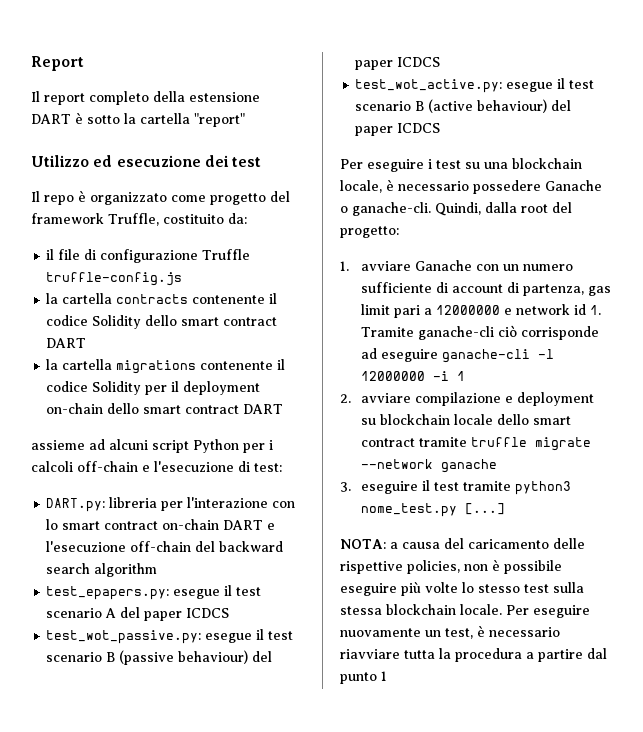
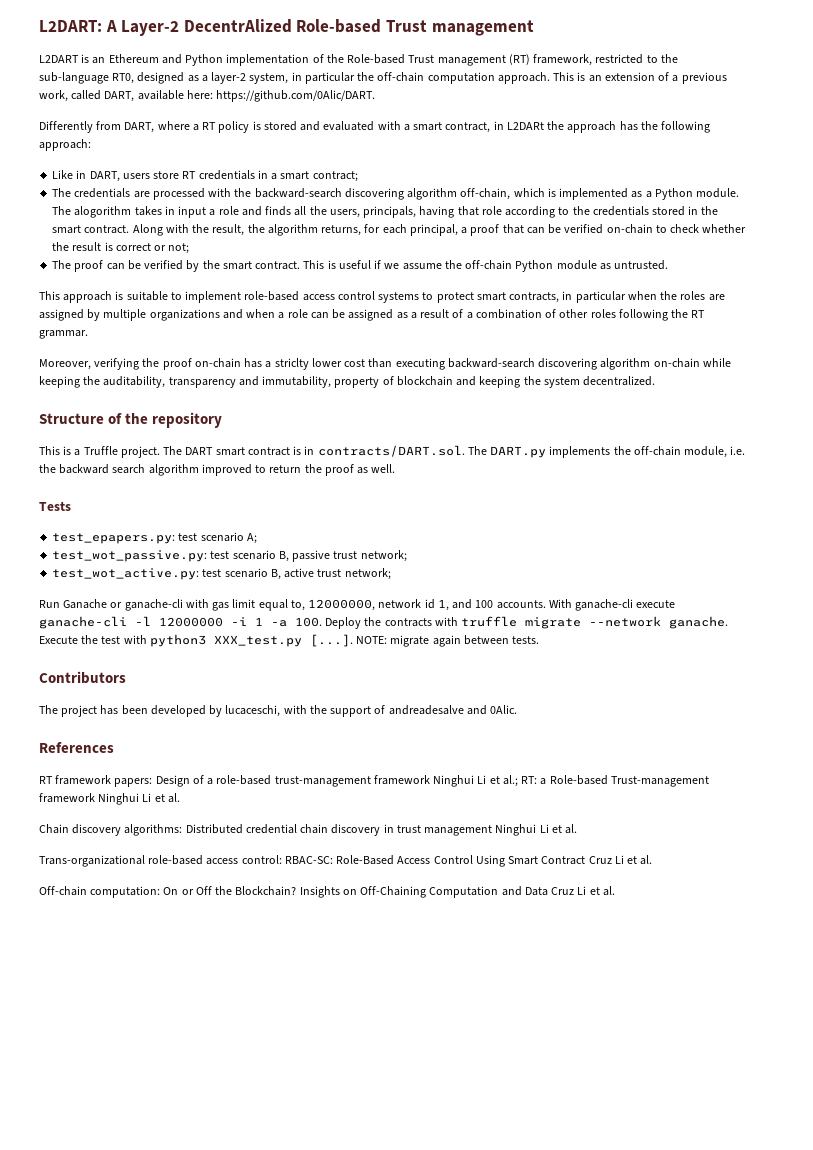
- Report
- Il report completo della estensione DART è sotto la cartella "report"
- Utilizzo ed esecuzione dei test
- Il repo è organizzato come progetto del framework Truffle, costituito da:
- il file di configurazione Truffle truffle-config.js
- la cartella contracts contenente il codice Solidity dello smart contract DART
- la cartella migrations contenente il codice Solidity per il deployment on-chain dello smart contract DART
- assieme ad alcuni script Python per i calcoli off-chain e l'esecuzione di test:
- DART.py: libreria per l'interazione con lo smart contract on-chain DART e l'esecuzione off-chain del backward search algorithm
- test_epapers.py: esegue il test scenario A del paper ICDCS
- test_wot_passive.py: esegue il test scenario B (passive behaviour) del paper ICDCS
- test_wot_active.py: esegue il test scenario B (active behaviour) del paper ICDCS
- Per eseguire i test su una blockchain locale, è necessario possedere Ganache o ganache-cli. Quindi, dalla root del progetto:
- 1. avviare Ganache con un numero sufficiente di account di partenza, gas limit pari a 12000000 e network id 1. Tramite ganache-cli ciò corrisponde ad eseguire ganache-cli -l 12000000 -i 1
- 2. avviare compilazione e deployment su blockchain locale dello smart contract tramite truffle migrate --network ganache
- 3. eseguire il test tramite python3 nome_test.py [...]
- NOTA: a causa del caricamento delle rispettive policies, non è possibile eseguire più volte lo stesso test sulla stessa blockchain locale. Per eseguire nuovamente un test, è necessario riavviare tutta la procedura a partire dal punto 1
+ L2DART: A Layer-2 DecentrAlized Role-based Trust management
+ L2DART is an Ethereum and Python implementation of the Role-based Trust management (RT) framework, restricted to the sub-language RT0, designed as a layer-2 system, in particular the off-chain computation approach. This is an extension of a previous work, called DART, available here: https://github.com/0Alic/DART.
+ Differently from DART, where a RT policy is stored and evaluated with a smart contract, in L2DARt the approach has the following approach:
+ Like in DART, users store RT credentials in a smart contract;
+ The credentials are processed with the backward-search discovering algorithm off-chain, which is implemented as a Python module. The alogorithm takes in input a role and finds all the users, principals, having that role according to the credentials stored in the smart contract. Along with the result, the algorithm returns, for each principal, a proof that can be verified on-chain to check whether the result is correct or not;
+ The proof can be verified by the smart contract. This is useful if we assume the off-chain Python module as untrusted.
+ This approach is suitable to implement role-based access control systems to protect smart contracts, in particular when the roles are assigned by multiple organizations and when a role can be assigned as a result of a combination of other roles following the RT grammar.
+ Moreover, verifying the proof on-chain has a striclty lower cost than executing backward-search discovering algorithm on-chain while keeping the auditability, transparency and immutability, property of blockchain and keeping the system decentralized.
+ Structure of the repository
+ This is a Truffle project. The DART smart contract is in contracts/DART.sol. The DART.py implements the off-chain module, i.e. the backward search algorithm improved to return the proof as well.
+ Tests
+ test_epapers.py: test scenario A;
+ test_wot_passive.py: test scenario B, passive trust network;
+ test_wot_active.py: test scenario B, active trust network;
+ Run Ganache or ganache-cli with gas limit equal to, 12000000, network id 1, and 100 accounts. With ganache-cli execute ganache-cli -l 12000000 -i 1 -a 100. Deploy the contracts with truffle migrate --network ganache. Execute the test with python3 XXX_test.py [...]. NOTE: migrate again between tests.
+ Contributors
+ The project has been developed by lucaceschi, with the support of andreadesalve and 0Alic.
+ References
+ RT framework papers: Design of a role-based trust-management framework Ninghui Li et al.; RT: a Role-based Trust-management framework Ninghui Li et al.
+ Chain discovery algorithms: Distributed credential chain discovery in trust management Ninghui Li et al.
+ Trans-organizational role-based access control: RBAC-SC: Role-Based Access Control Using Smart Contract Cruz Li et al.
+ Off-chain computation: On or Off the Blockchain? Insights on Off-Chaining Computation and Data Cruz Li et al.

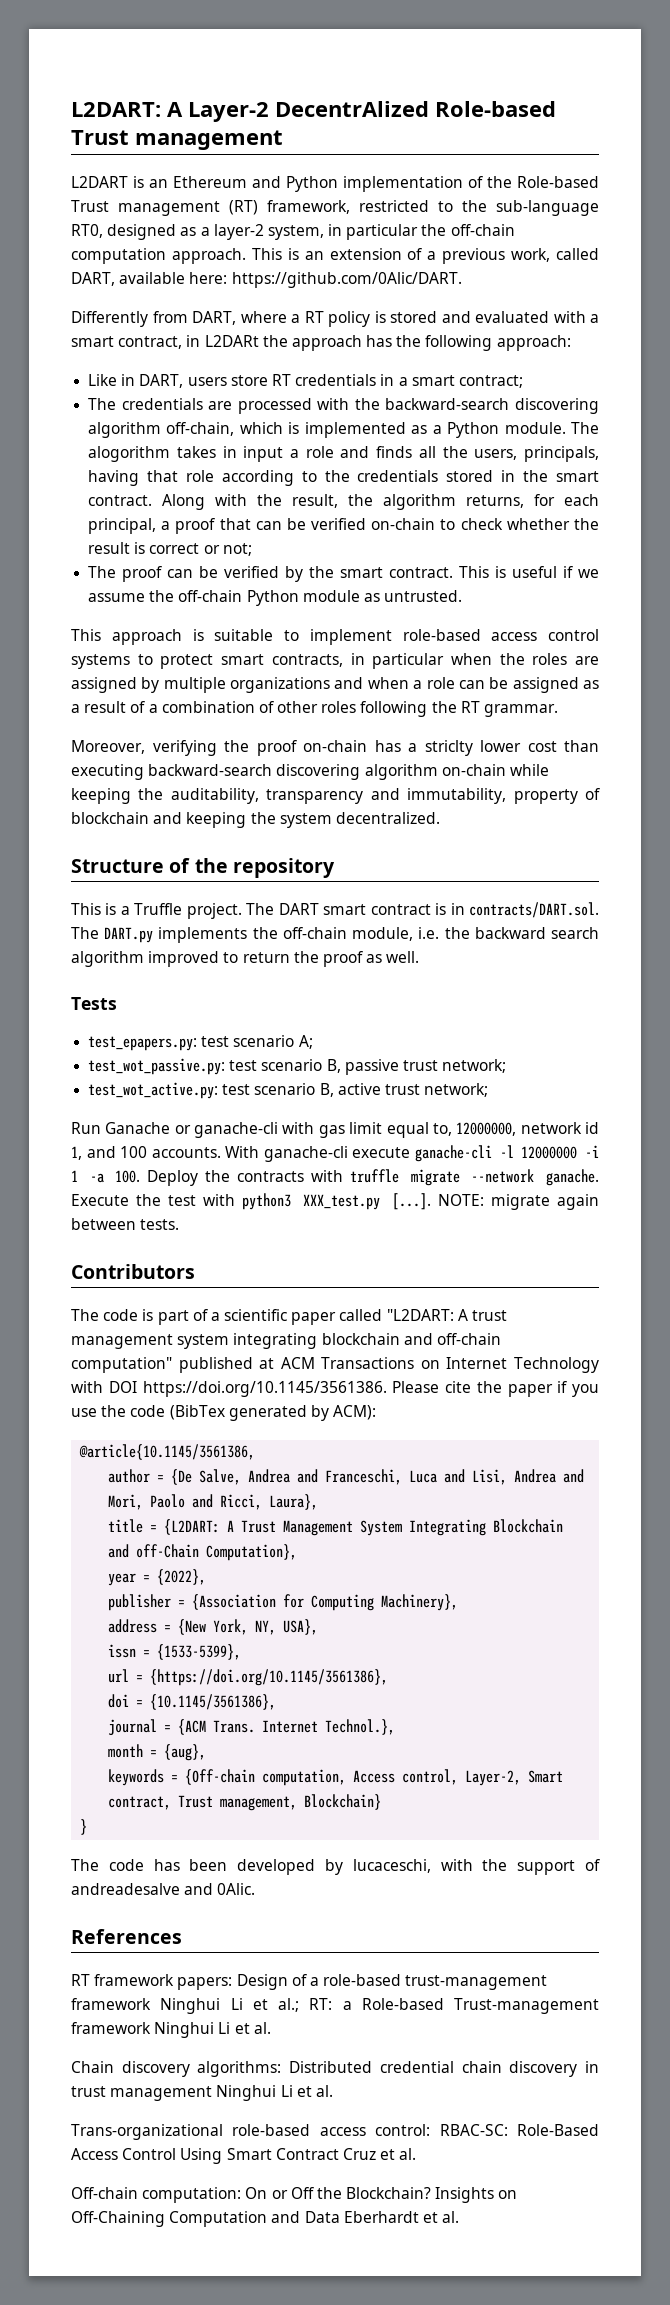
- The project has been developed by lucaceschi, with the support of andreadesalve and 0Alic.
+ The code is part of a scientific paper called "L2DART: A trust management system integrating blockchain and off-chain computation" published at ACM Transactions on Internet Technology with DOI https://doi.org/10.1145/3561386. Please cite the paper if you use the code (BibTex generated by ACM):
+ @article{10.1145/3561386,
+ author = {De Salve, Andrea and Franceschi, Luca and Lisi, Andrea and Mori, Paolo and Ricci, Laura},
+ title = {L2DART: A Trust Management System Integrating Blockchain and off-Chain Computation},
+ year = {2022},
+ publisher = {Association for Computing Machinery},
+ address = {New York, NY, USA},
+ issn = {1533-5399},
+ url = {https://doi.org/10.1145/3561386},
+ doi = {10.1145/3561386},
+ journal = {ACM Trans. Internet Technol.},
+ month = {aug},
+ keywords = {Off-chain computation, Access control, Layer-2, Smart contract, Trust management, Blockchain}
+ }
+ The code has been developed by lucaceschi, with the support of andreadesalve and 0Alic.
- Trans-organizational role-based access control: RBAC-SC: Role-Based Access Control Using Smart Contract Cruz Li et al.
+ Trans-organizational role-based access control: RBAC-SC: Role-Based Access Control Using Smart Contract Cruz et al.
- Insights on Off-Chaining Computation and Data Cruz Li et al.
+ Insights on Off-Chaining Computation and Data Eberhardt et al.

